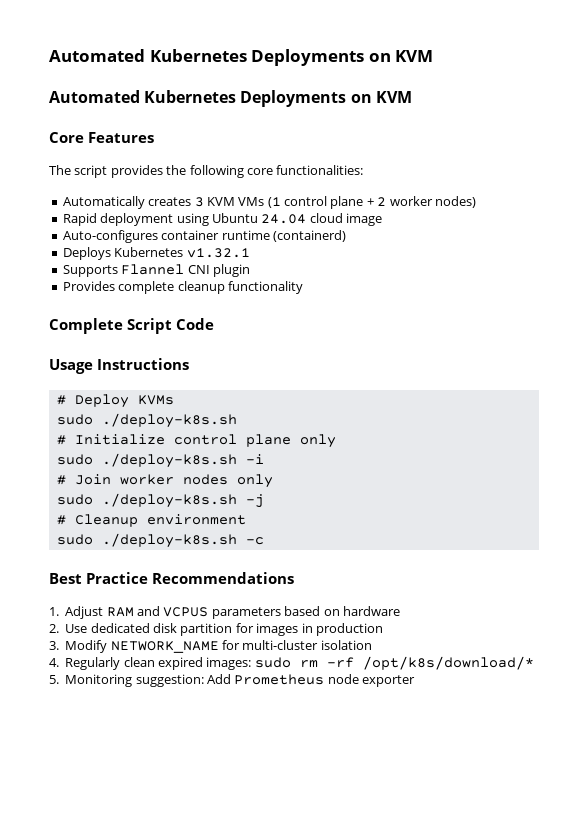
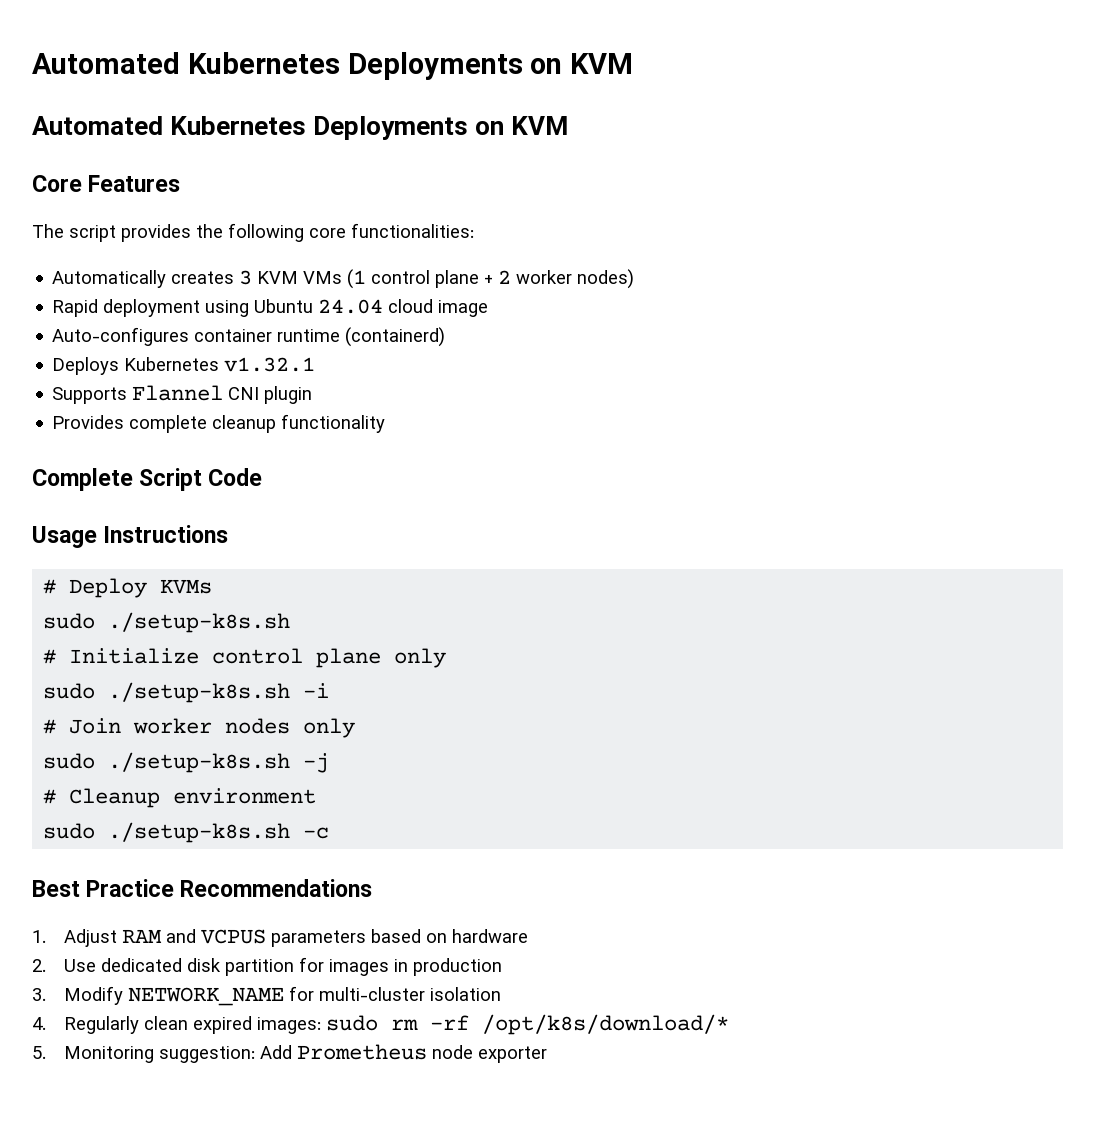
  # Deploy KVMs
- sudo ./deploy-k8s.sh
+ sudo ./setup-k8s.sh
- sudo ./deploy-k8s.sh -i
+ sudo ./setup-k8s.sh -i
- sudo ./deploy-k8s.sh -j
+ sudo ./setup-k8s.sh -j
- sudo ./deploy-k8s.sh -c
+ sudo ./setup-k8s.sh -c

